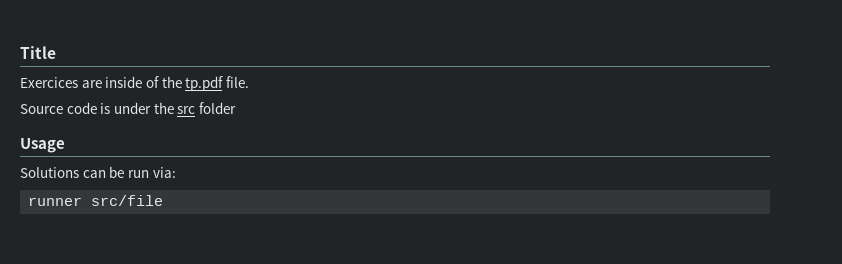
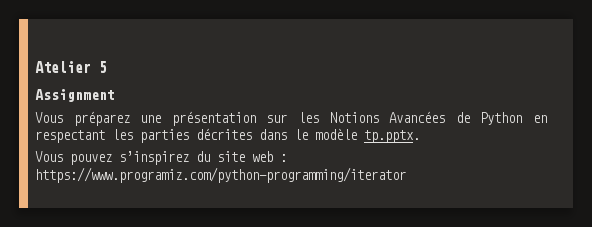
- Title
- Exercices are inside of the tp.pdf file.
- Source code is under the src folder
- Usage
- Solutions can be run via:
- runner src/file
+ Atelier 5
+ Assignment
+ Vous préparez une présentation sur les Notions Avancées de Python en respectant les parties décrites dans le modèle tp.pptx.
+ Vous pouvez s’inspirez du site web : https://www.programiz.com/python-programming/iterator

